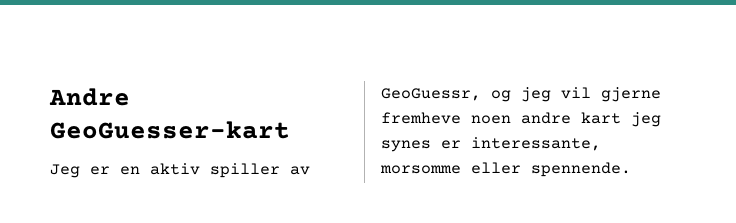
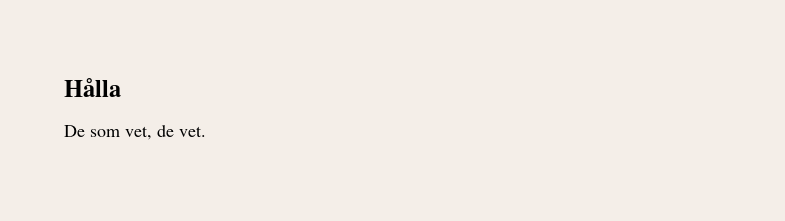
- Andre GeoGuesser-kart
- Jeg er en aktiv spiller av GeoGuessr, og jeg vil gjerne fremheve noen andre kart jeg synes er interessante, morsomme eller spennende.
+ Hålla
+ De som vet, de vet.

